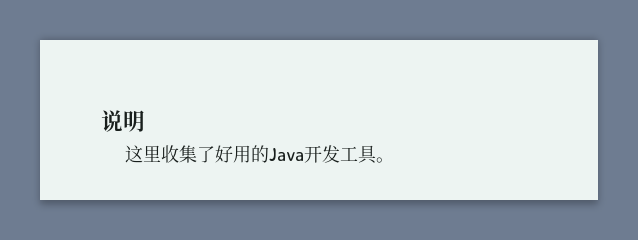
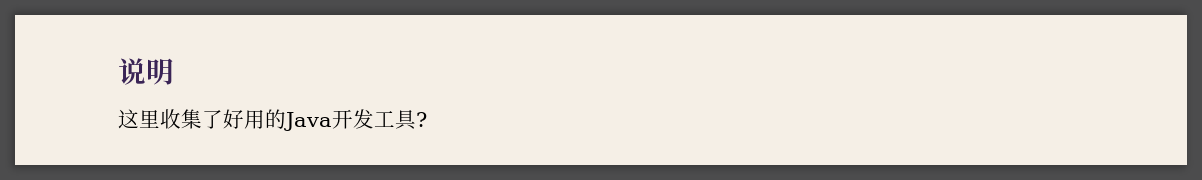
- 这里收集了好用的Java开发工具。
+ 这里收集了好用的Java开发工具?

